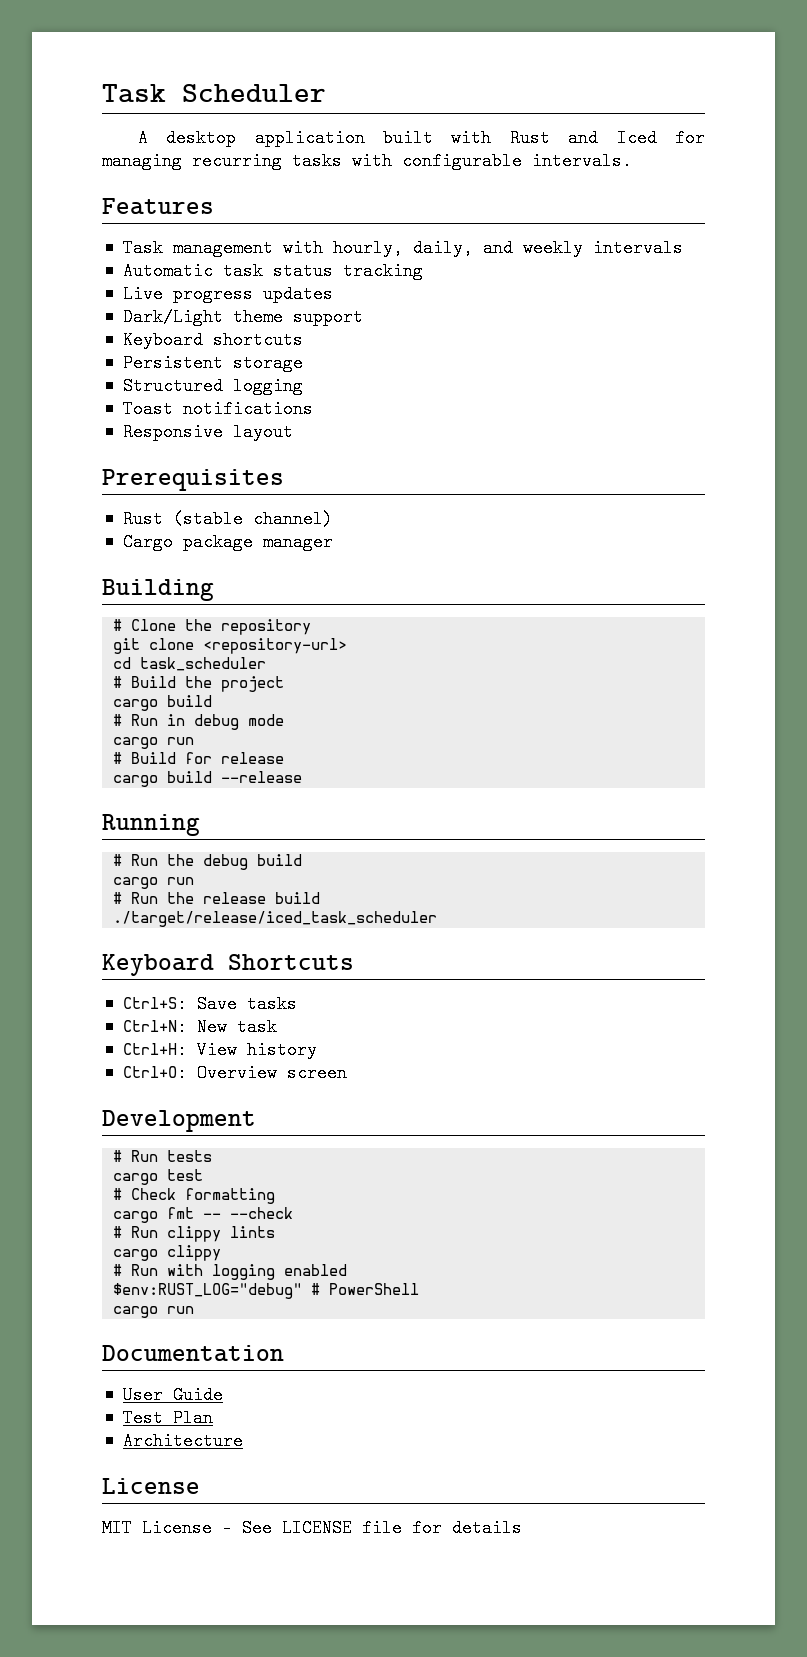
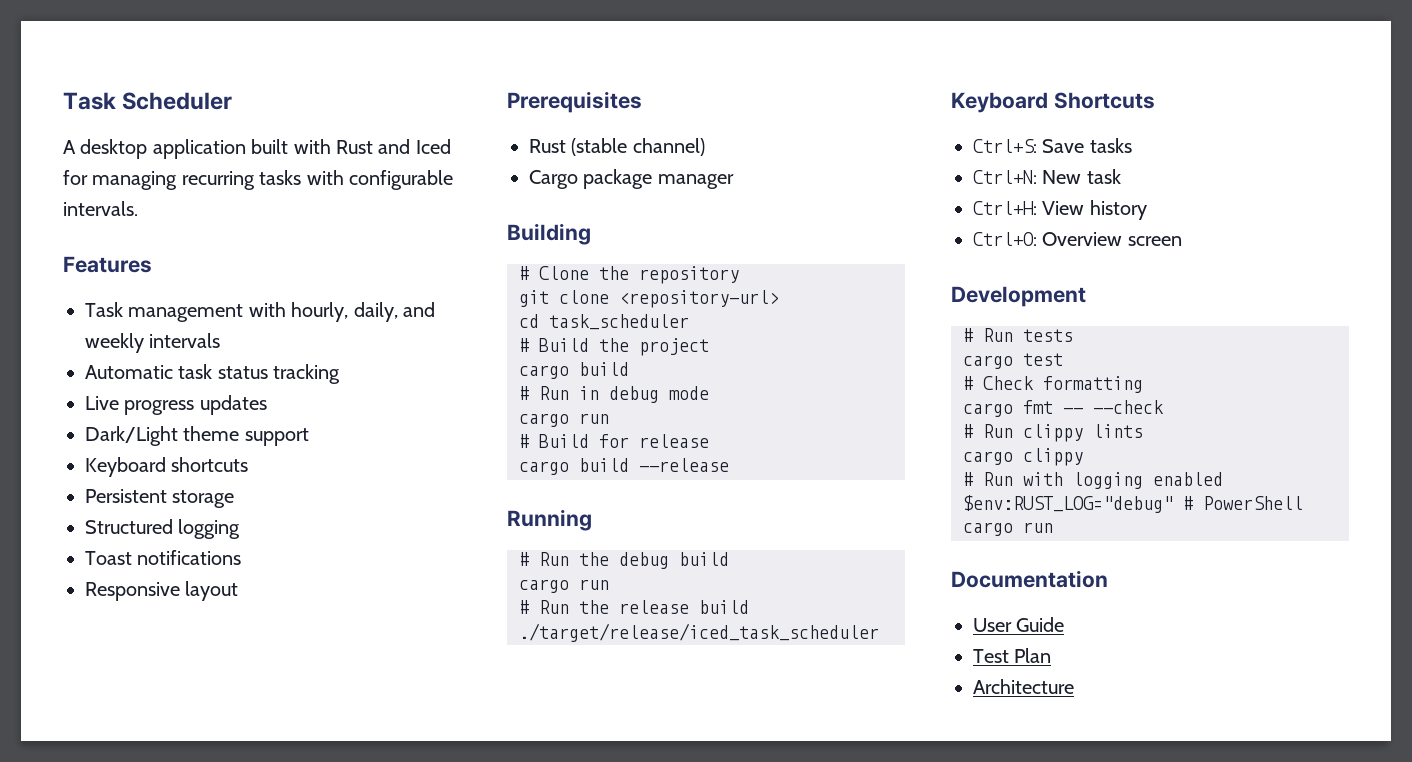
  Architecture
- License
- MIT License - See LICENSE file for details

